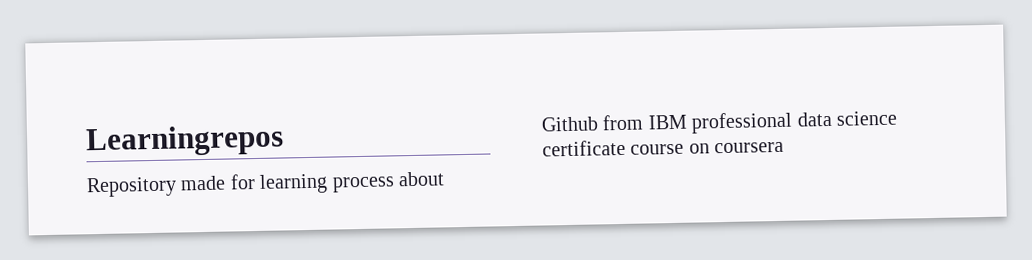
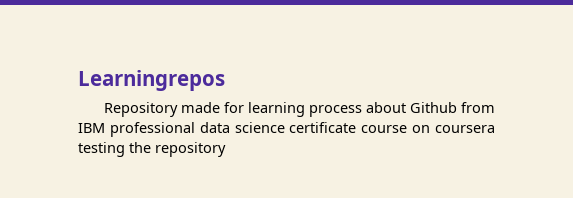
- Repository made for learning process about Github from IBM professional data science certificate course on coursera
+ Repository made for learning process about Github from IBM professional data science certificate course on coursera testing the repository

